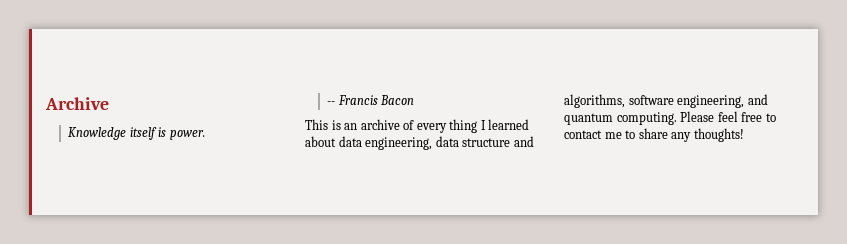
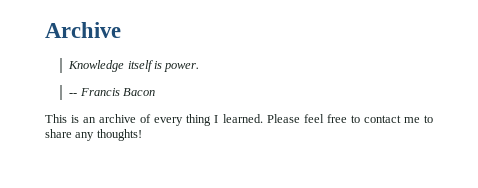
- This is an archive of every thing I learned about data engineering, data structure and algorithms, software engineering, and quantum computing.
+ This is an archive of every thing I learned.

